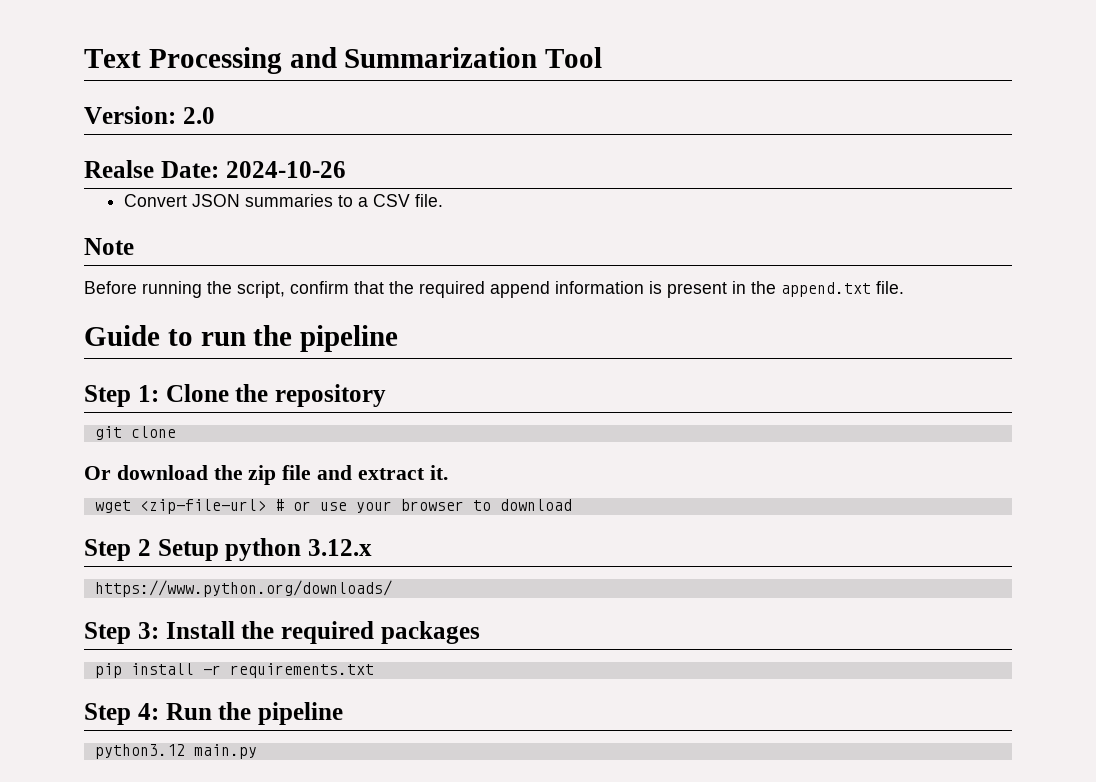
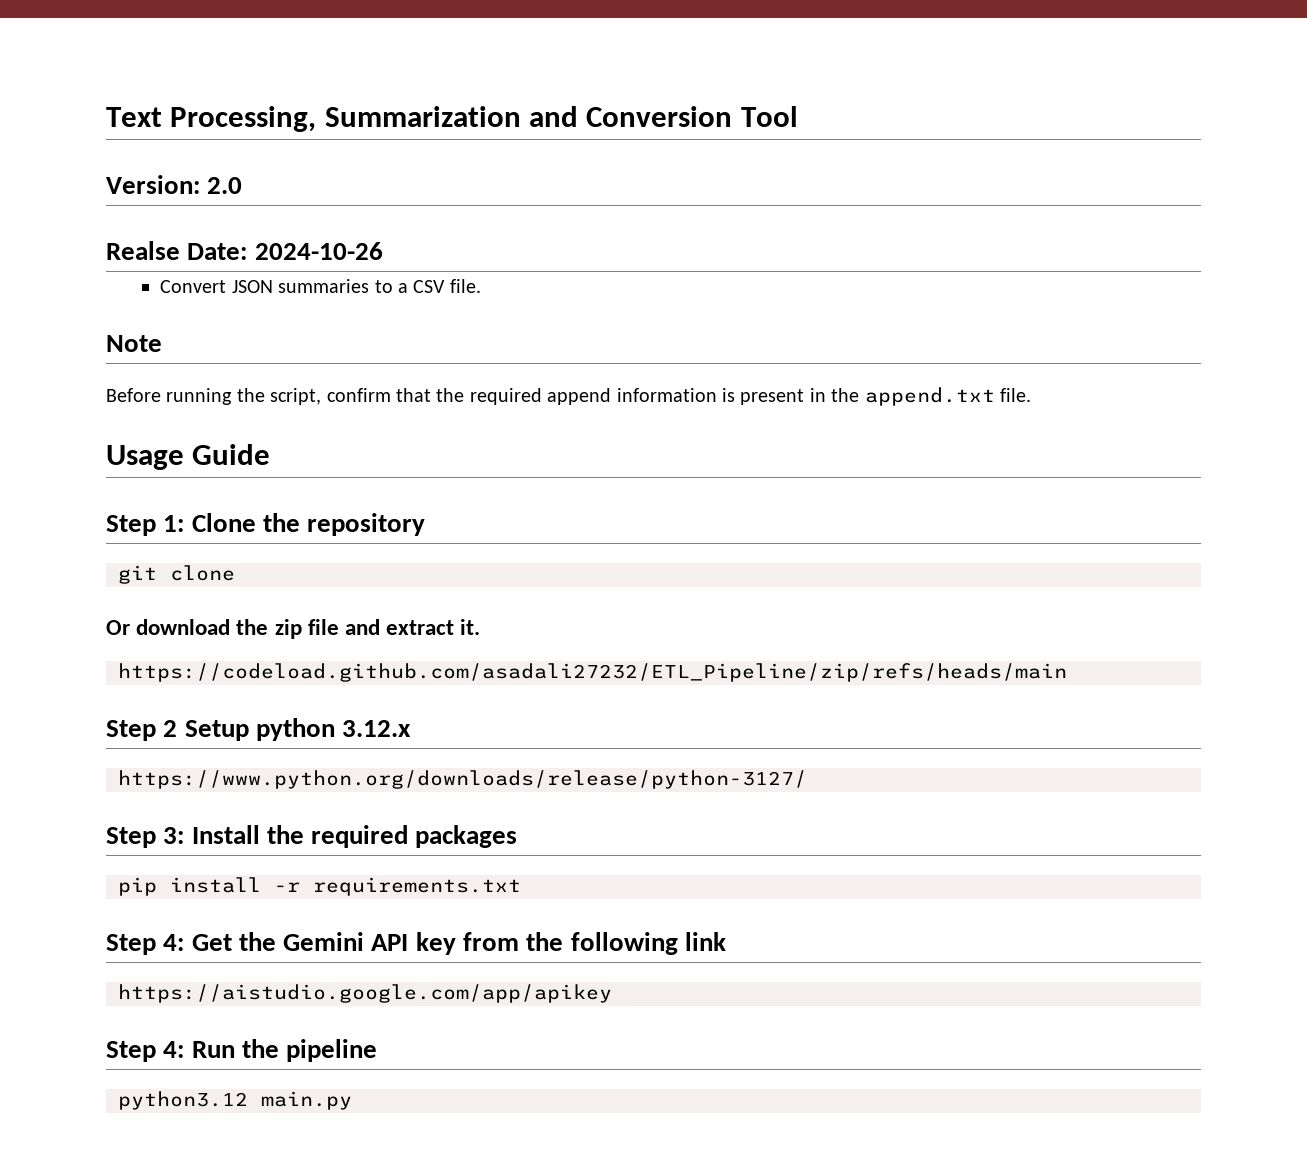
- Text Processing and Summarization Tool
+ Text Processing, Summarization and Conversion Tool
- Guide to run the pipeline
+ Usage Guide
- wget <zip-file-url> # or use your browser to download
+ https://codeload.github.com/asadali27232/ETL_Pipeline/zip/refs/heads/main
- https://www.python.org/downloads/
+ https://www.python.org/downloads/release/python-3127/
+ Step 4: Get the Gemini API key from the following link
+ https://aistudio.google.com/app/apikey

